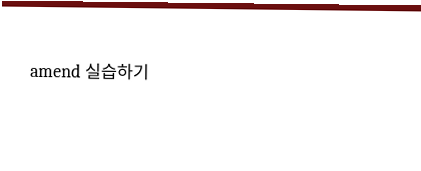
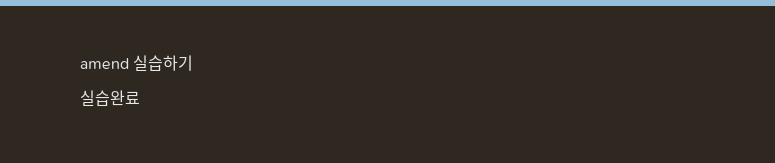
+ 실습완료

